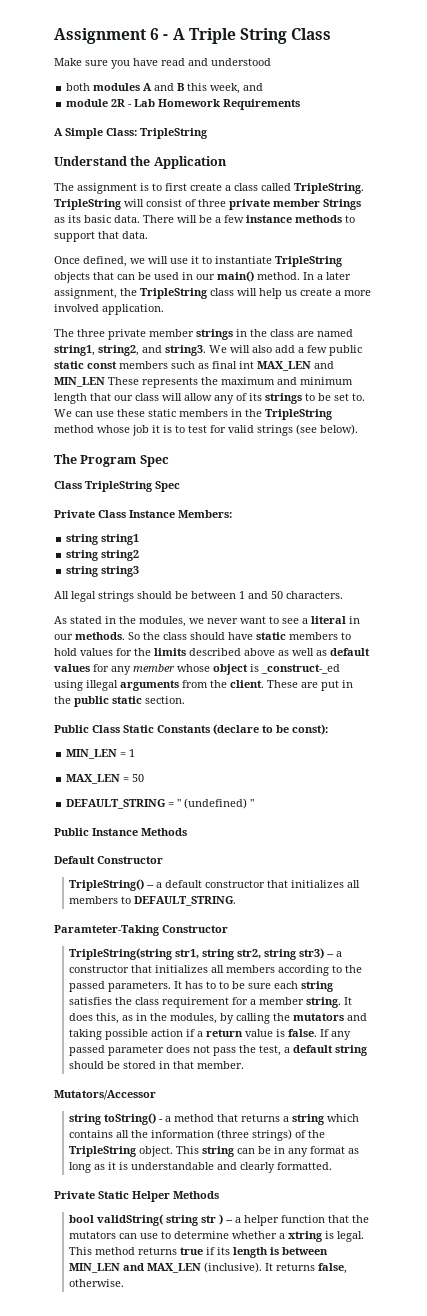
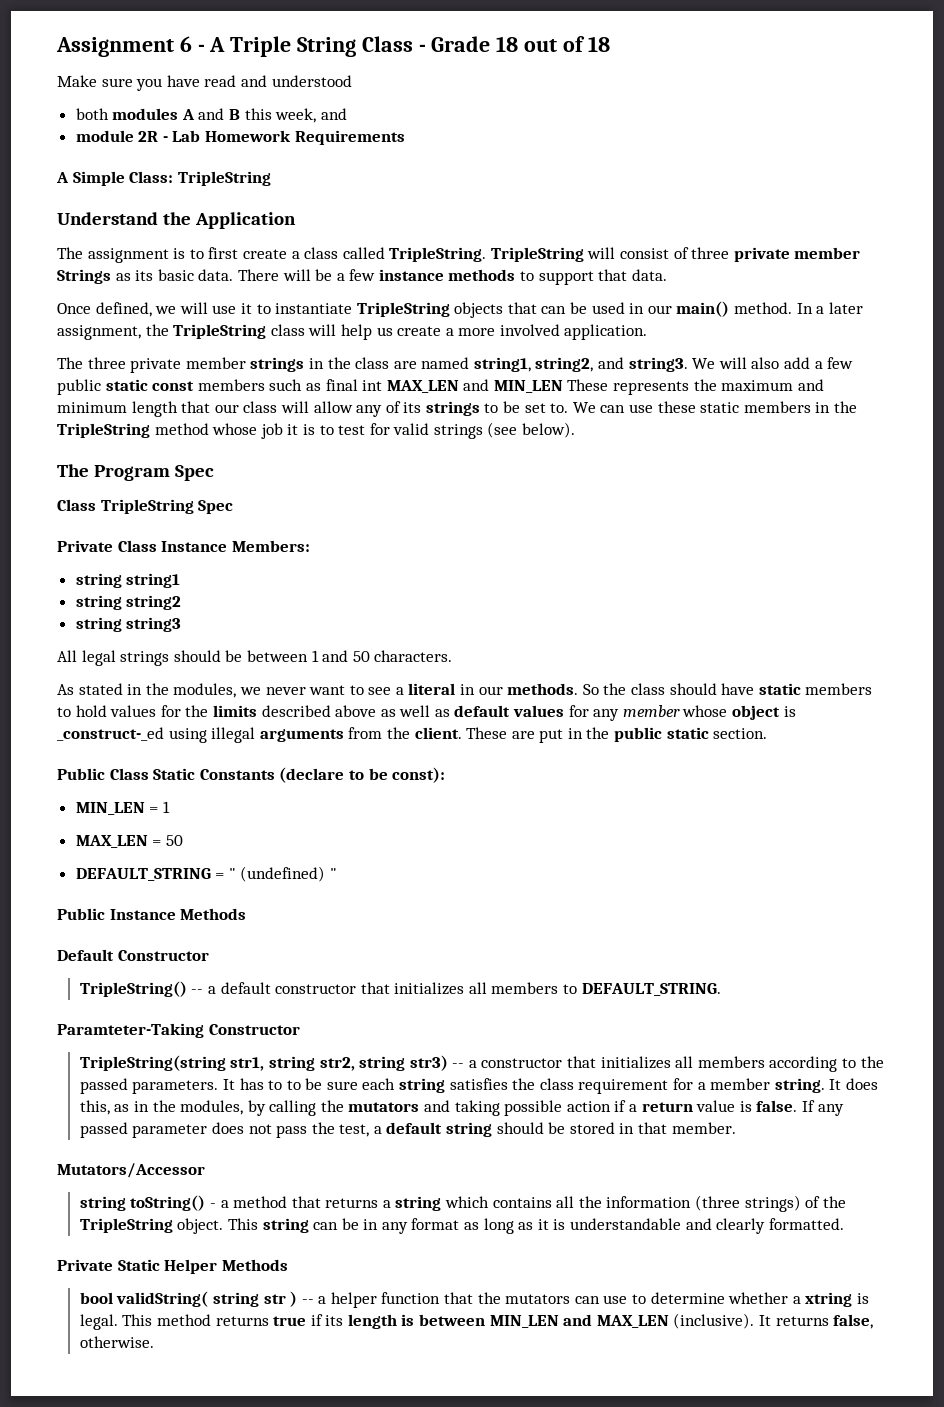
- Assignment 6 - A Triple String Class
+ Assignment 6 - A Triple String Class - Grade 18 out of 18

